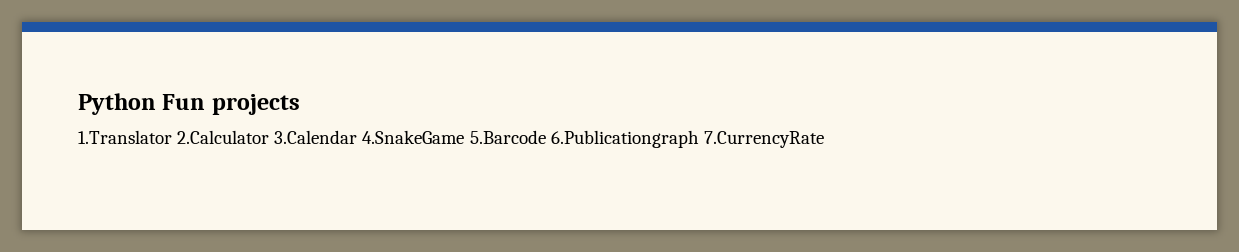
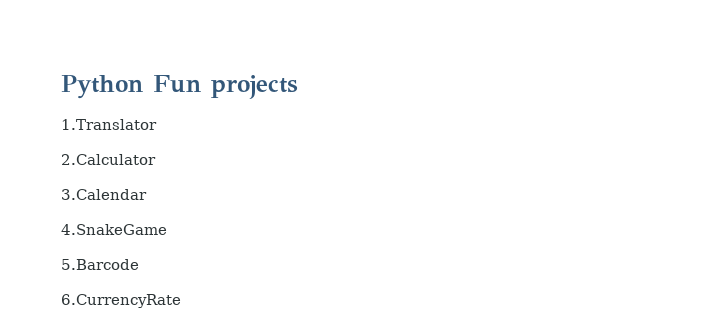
- 1.Translator 2.Calculator 3.Calendar 4.SnakeGame 5.Barcode 6.Publicationgraph 7.CurrencyRate
+ 1.Translator
+ 2.Calculator
+ 3.Calendar
+ 4.SnakeGame
+ 5.Barcode
+ 6.CurrencyRate

